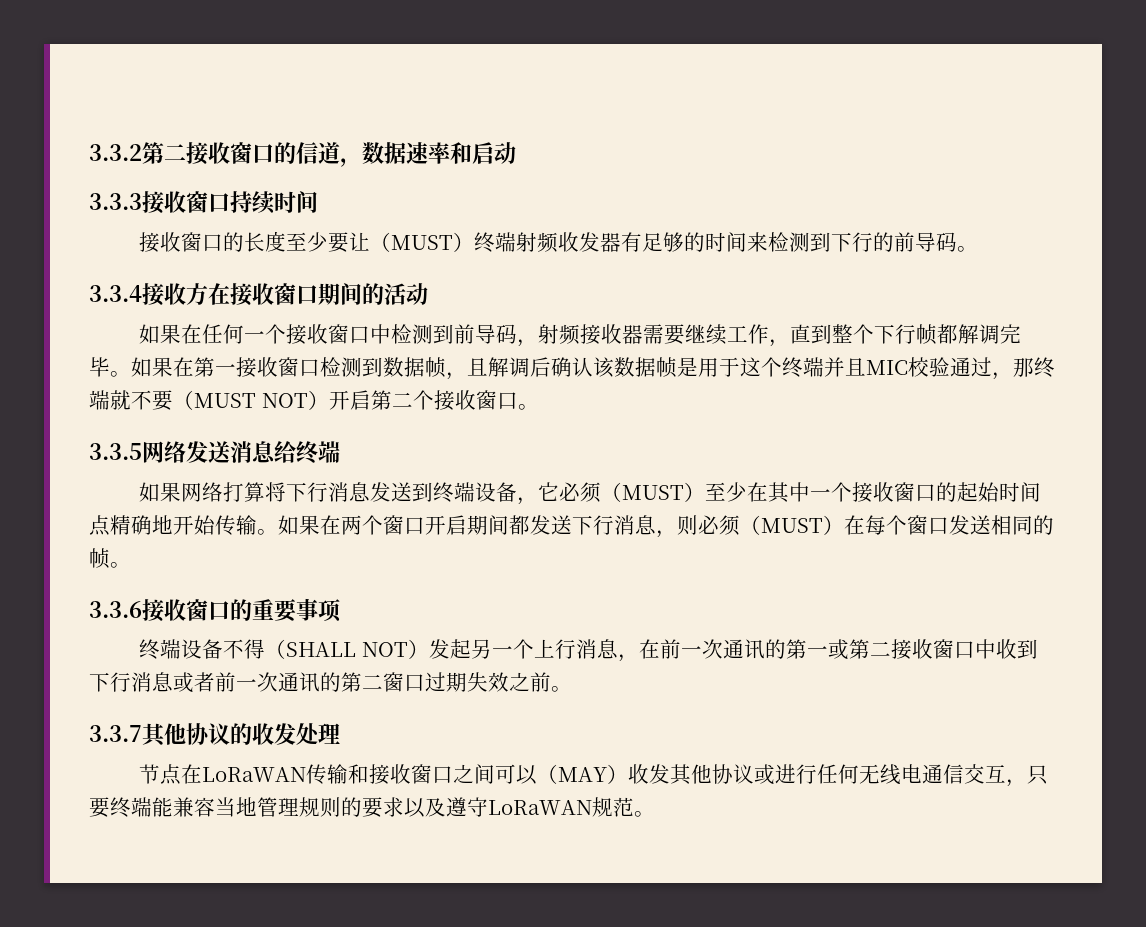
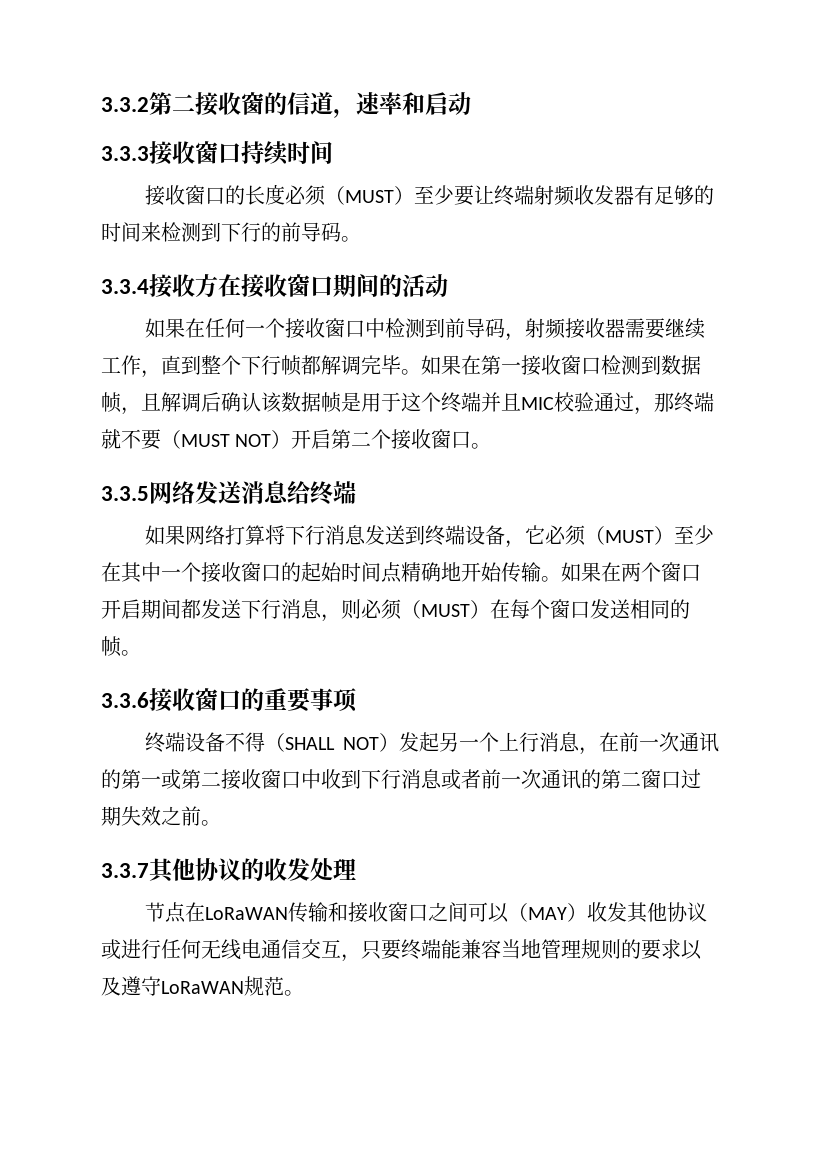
- 3.3.2第二接收窗口的信道，数据速率和启动
+ 3.3.2第二接收窗的信道，速率和启动
- 接收窗口的长度至少要让（MUST）终端射频收发器有足够的时间来检测到下行的前导码。
+ 接收窗口的长度必须（MUST）至少要让终端射频收发器有足够的时间来检测到下行的前导码。

